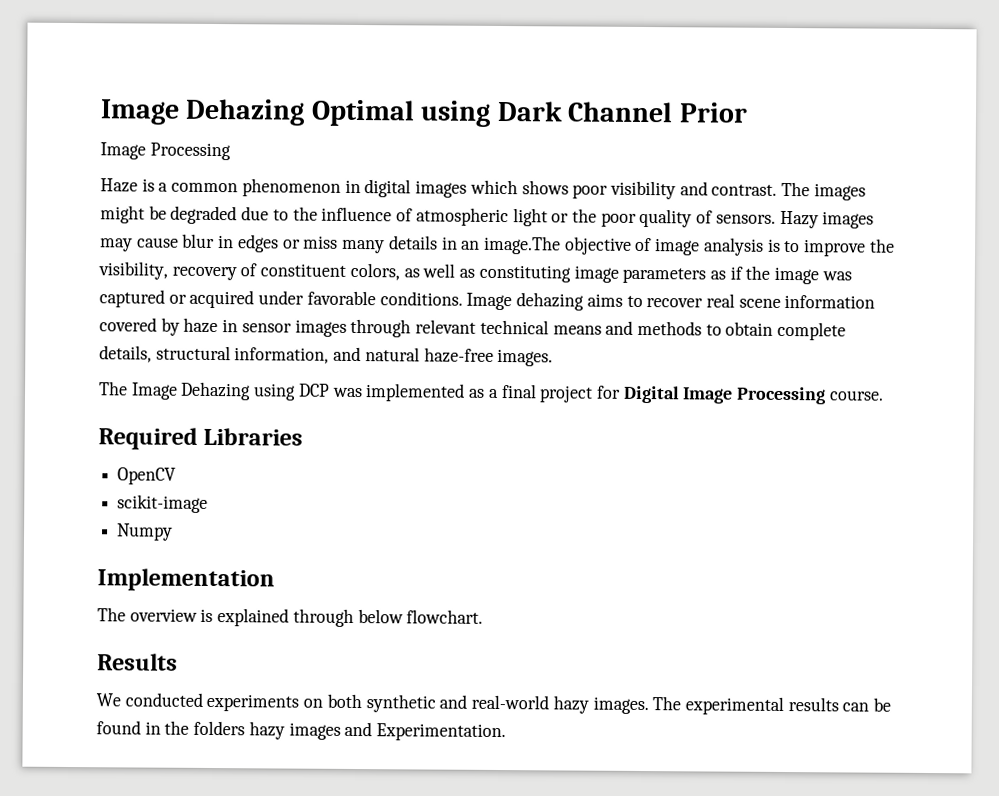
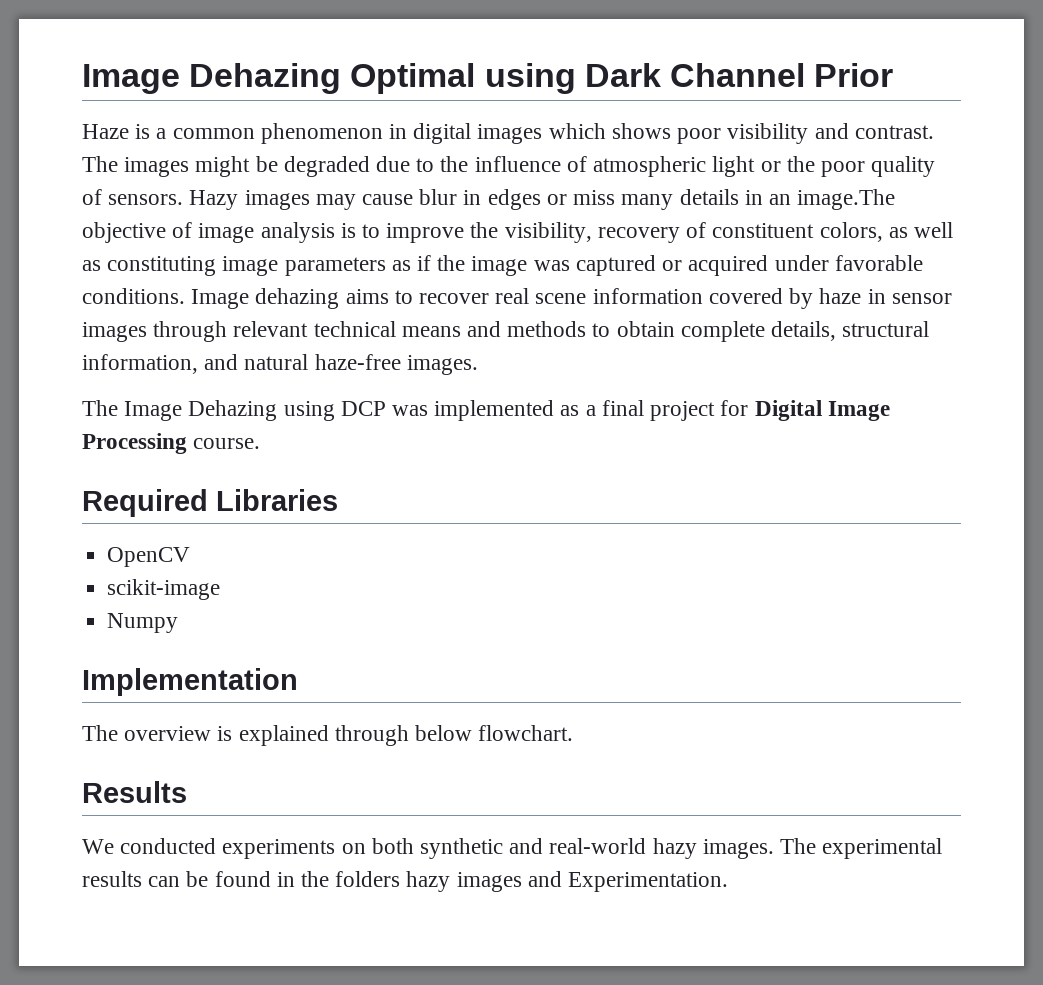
  Image Dehazing Optimal using Dark Channel Prior
- Image Processing

